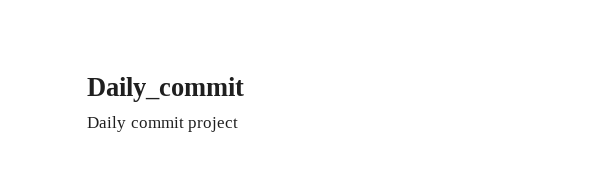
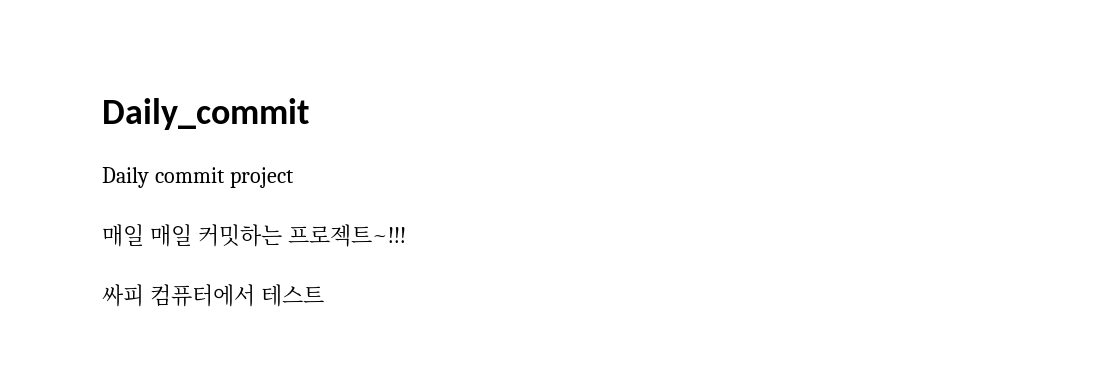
+ 매일 매일 커밋하는 프로젝트~!!!
+ 싸피 컴퓨터에서 테스트

